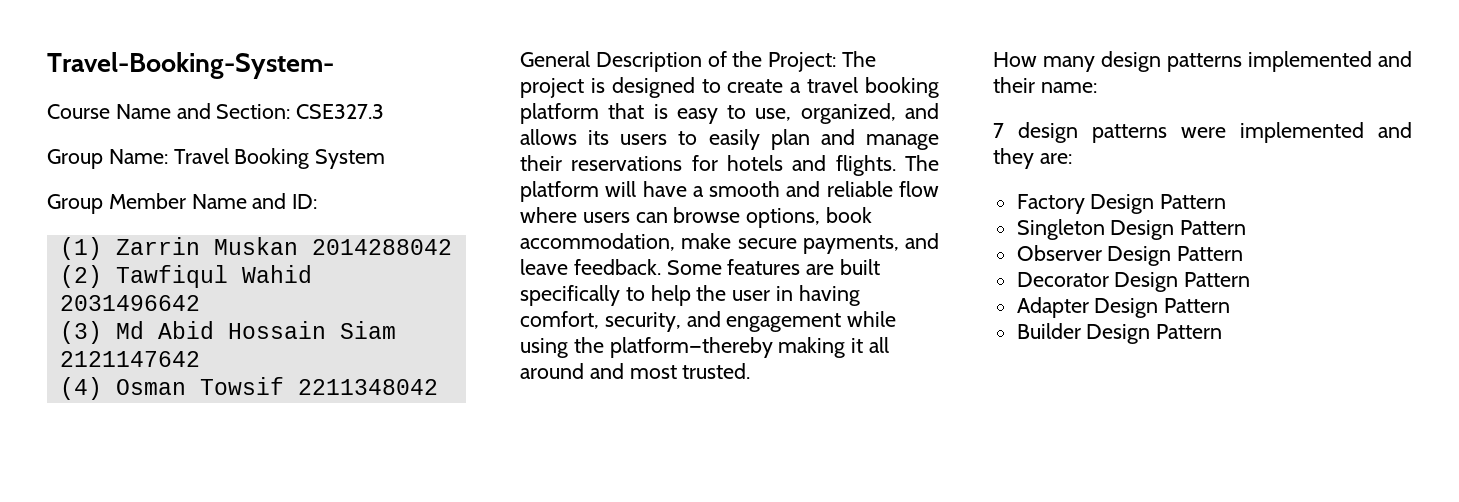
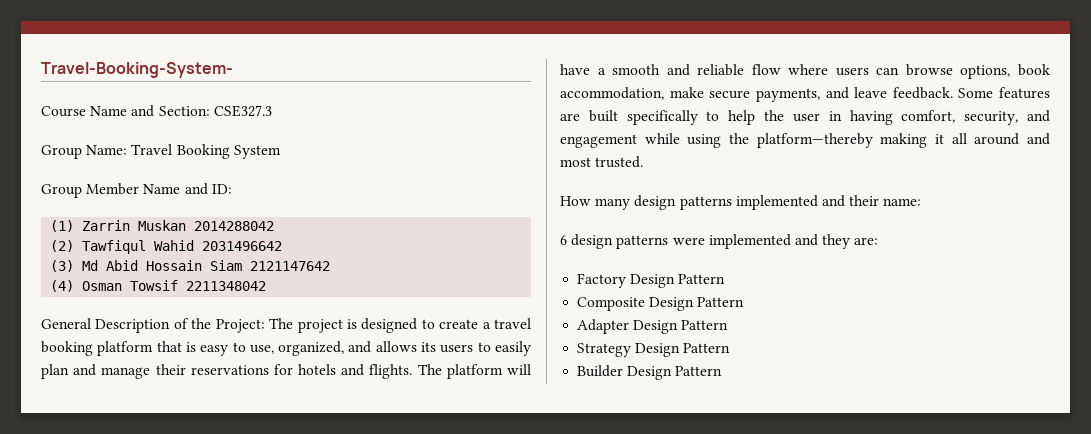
- 7 design patterns were implemented and they are:
+ 6 design patterns were implemented and they are:
- Singleton Design Pattern
- Observer Design Pattern
- Decorator Design Pattern
+ Composite Design Pattern
+ Strategy Design Pattern

